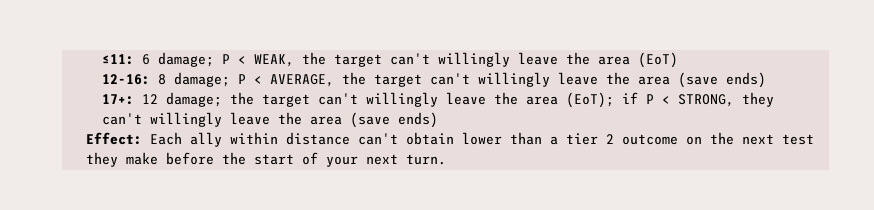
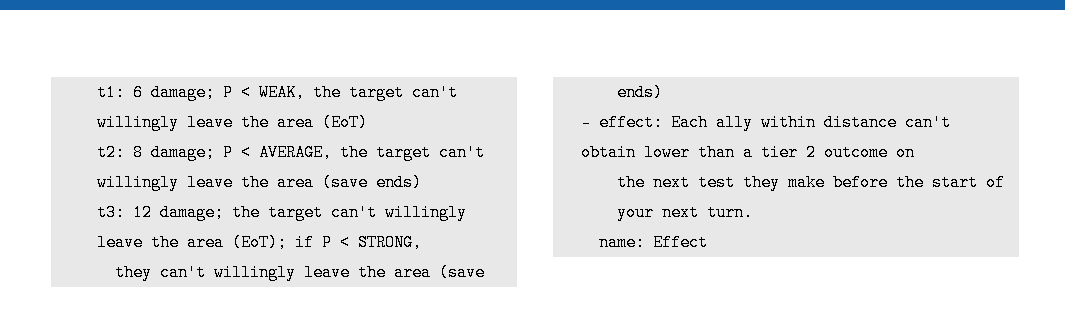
- ≤11: 6 damage; P < WEAK, the target can't willingly leave the area (EoT)
+ t1: 6 damage; P < WEAK, the target can't willingly leave the area (EoT)
- 12-16: 8 damage; P < AVERAGE, the target can't willingly leave the area (save ends)
+ t2: 8 damage; P < AVERAGE, the target can't willingly leave the area (save ends)
- 17+: 12 damage; the target can't willingly leave the area (EoT); if P < STRONG, they can't willingly leave the area (save ends)
+ t3: 12 damage; the target can't willingly leave the area (EoT); if P < STRONG,
+ they can't willingly leave the area (save ends)
- Effect: Each ally within distance can't obtain lower than a tier 2 outcome on the next test they make before the start of your next turn.
+ - effect: Each ally within distance can't obtain lower than a tier 2 outcome on
+ the next test they make before the start of your next turn.
+ name: Effect

